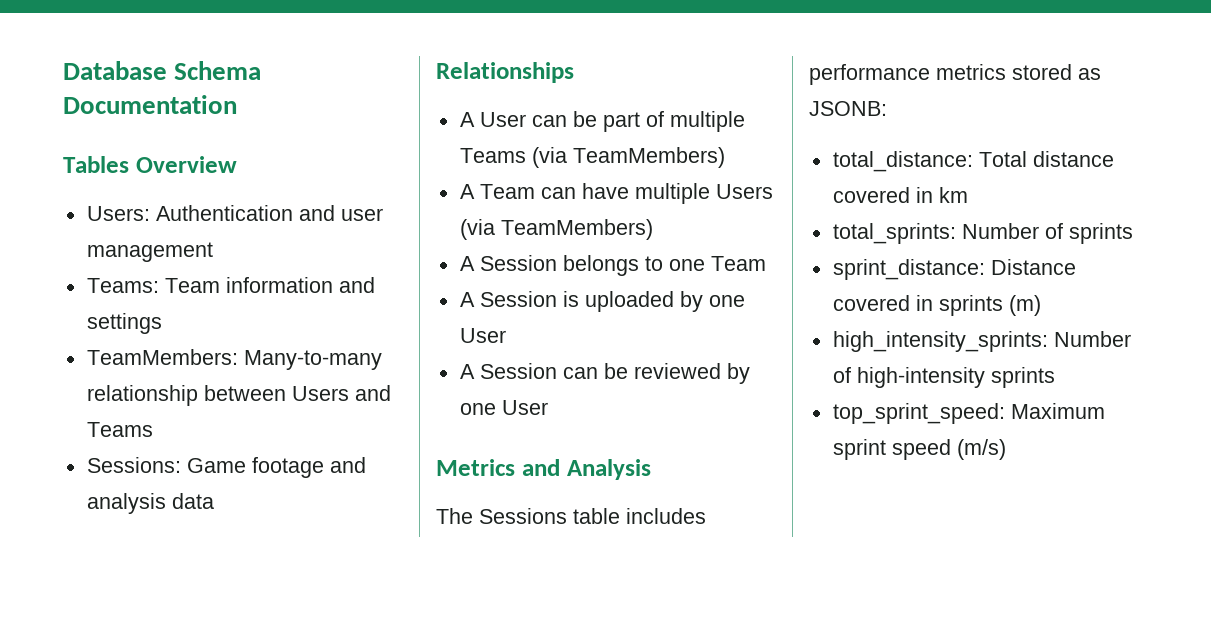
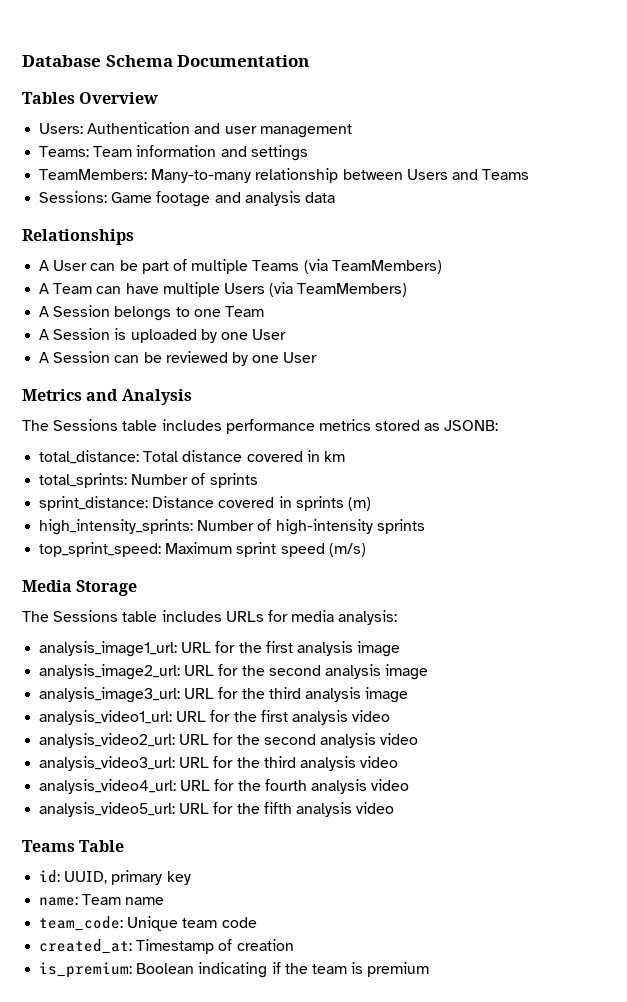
+ Media Storage
+ The Sessions table includes URLs for media analysis:
+ analysis_image1_url: URL for the first analysis image
+ analysis_image2_url: URL for the second analysis image
+ analysis_image3_url: URL for the third analysis image
+ analysis_video1_url: URL for the first analysis video
+ analysis_video2_url: URL for the second analysis video
+ analysis_video3_url: URL for the third analysis video
+ analysis_video4_url: URL for the fourth analysis video
+ analysis_video5_url: URL for the fifth analysis video
+ Teams Table
+ id: UUID, primary key
+ name: Team name
+ team_code: Unique team code
+ created_at: Timestamp of creation
+ is_premium: Boolean indicating if the team is premium

